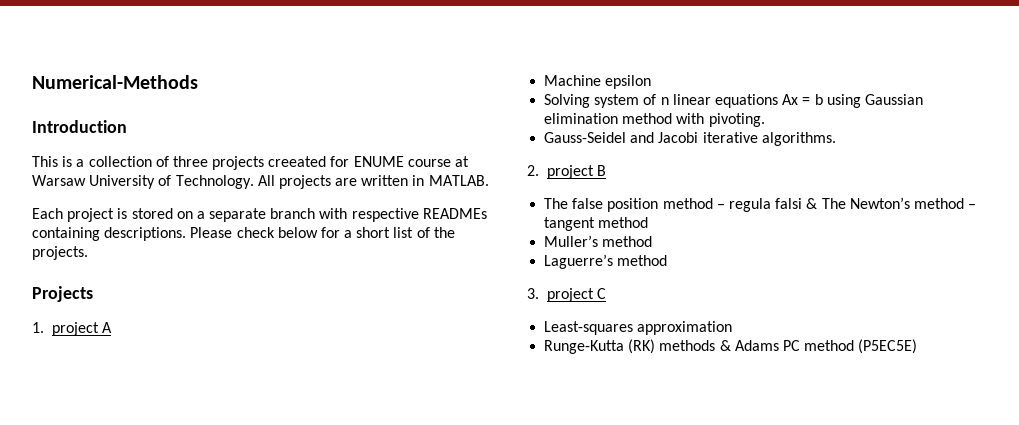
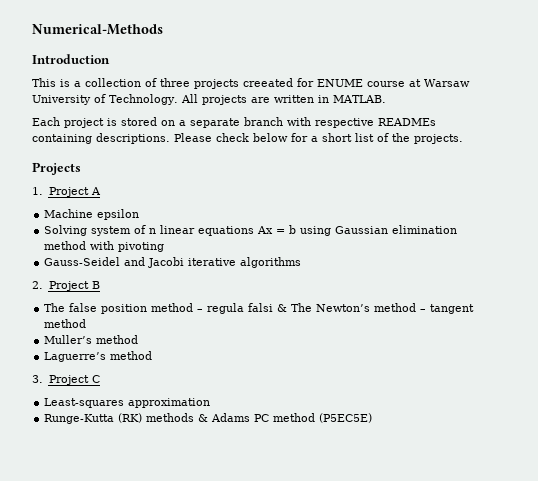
- 1. project A
+ 1. Project A
- Solving system of n linear equations Ax = b using Gaussian elimination method with pivoting.
+ Solving system of n linear equations Ax = b using Gaussian elimination method with pivoting
- Gauss-Seidel and Jacobi iterative algorithms.
+ Gauss-Seidel and Jacobi iterative algorithms
- 2. project B
+ 2. Project B
- 3. project C
+ 3. Project C

